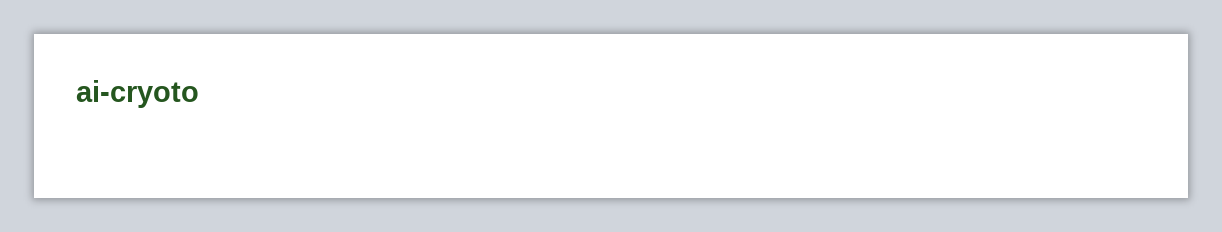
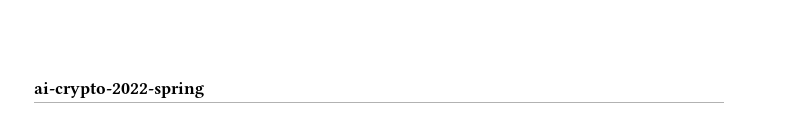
- ai-cryoto
+ ai-crypto-2022-spring

